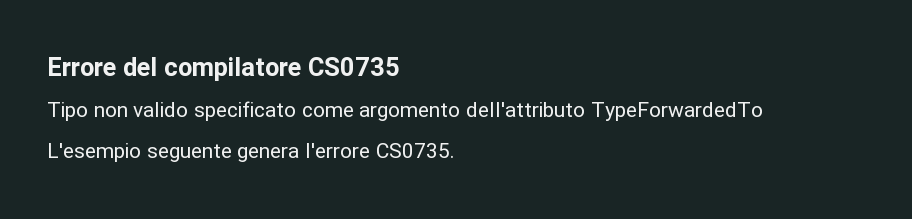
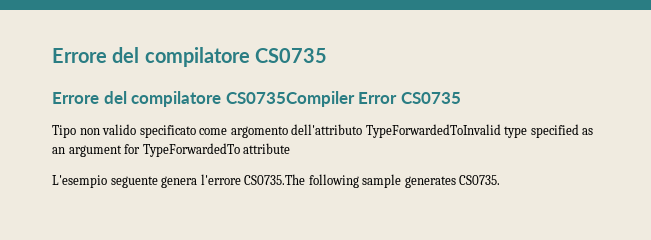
+ Errore del compilatore CS0735Compiler Error CS0735
- Tipo non valido specificato come argomento dell'attributo TypeForwardedTo
+ Tipo non valido specificato come argomento dell'attributo TypeForwardedToInvalid type specified as an argument for TypeForwardedTo attribute
- L'esempio seguente genera l'errore CS0735.
+ L'esempio seguente genera l'errore CS0735.The following sample generates CS0735.

